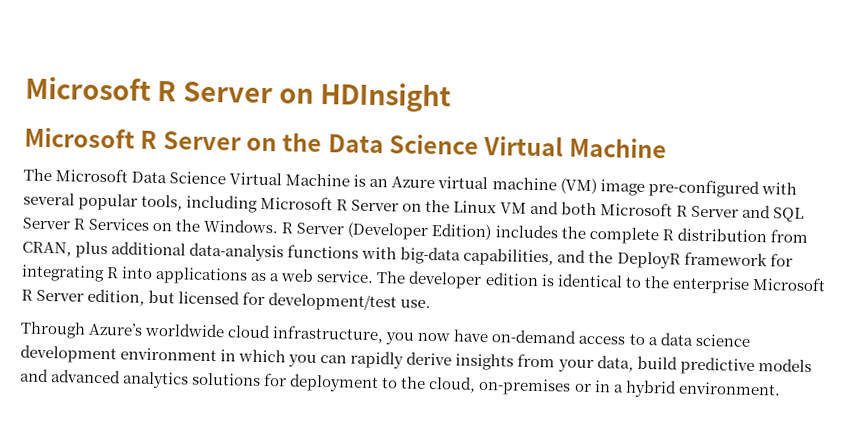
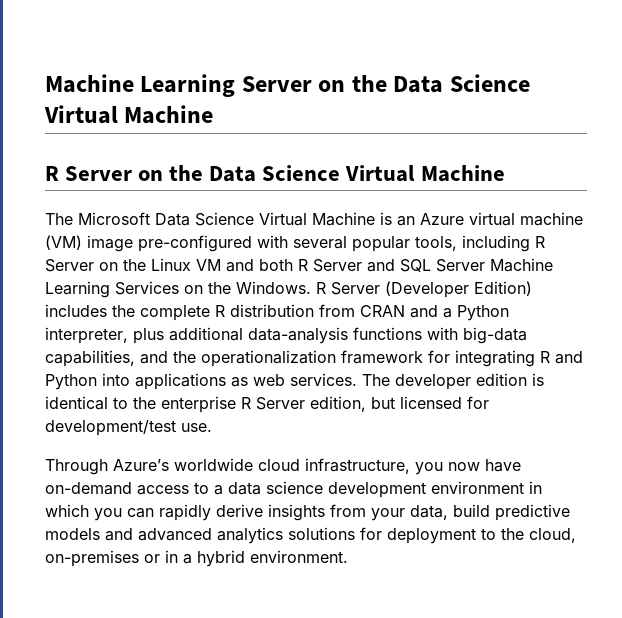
- Microsoft R Server on HDInsight
- Microsoft R Server on the Data Science Virtual Machine
+ Machine Learning Server on the Data Science Virtual Machine
+ R Server on the Data Science Virtual Machine
- The Microsoft Data Science Virtual Machine is an Azure virtual machine (VM) image pre-configured with several popular tools, including Microsoft R Server on the Linux VM and both Microsoft R Server and SQL Server R Services on the Windows.
+ The Microsoft Data Science Virtual Machine is an Azure virtual machine (VM) image pre-configured with several popular tools, including R Server on the Linux VM and both R Server and SQL Server Machine Learning Services on the Windows.
- R Server (Developer Edition) includes the complete R distribution from CRAN, plus additional data-analysis functions with big-data capabilities, and the DeployR framework for integrating R into applications as a web service.
+ R Server (Developer Edition) includes the complete R distribution from CRAN and a Python interpreter, plus additional data-analysis functions with big-data capabilities, and the operationalization framework for integrating R and Python into applications as web services.
- The developer edition is identical to the enterprise Microsoft R Server edition, but licensed for development/test use.
+ The developer edition is identical to the enterprise R Server edition, but licensed for development/test use.

